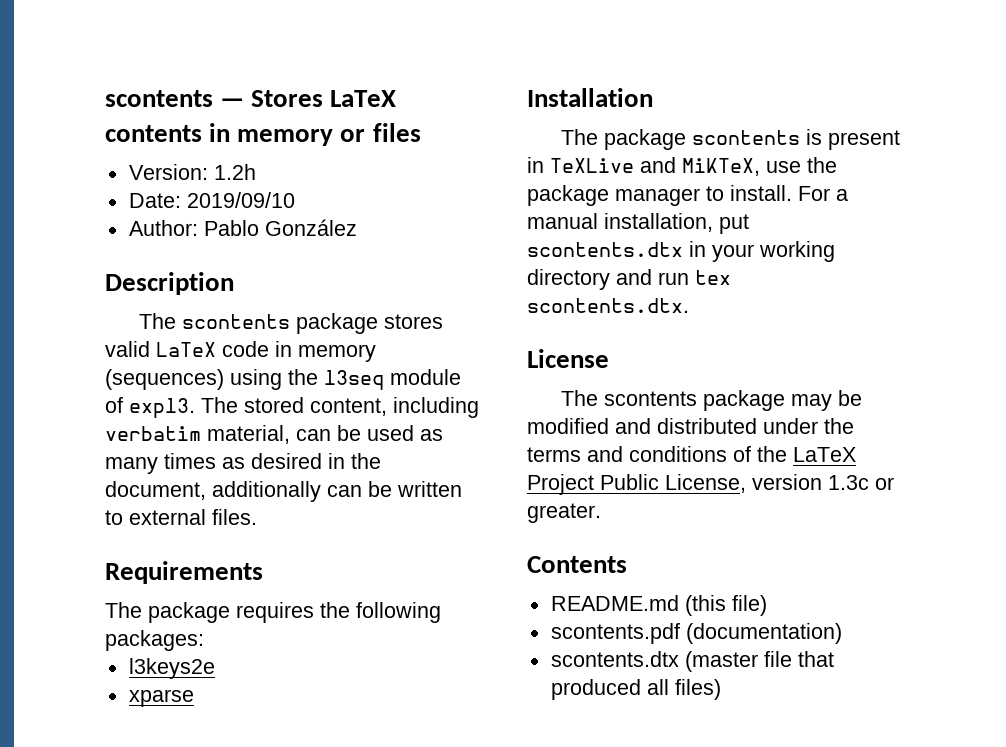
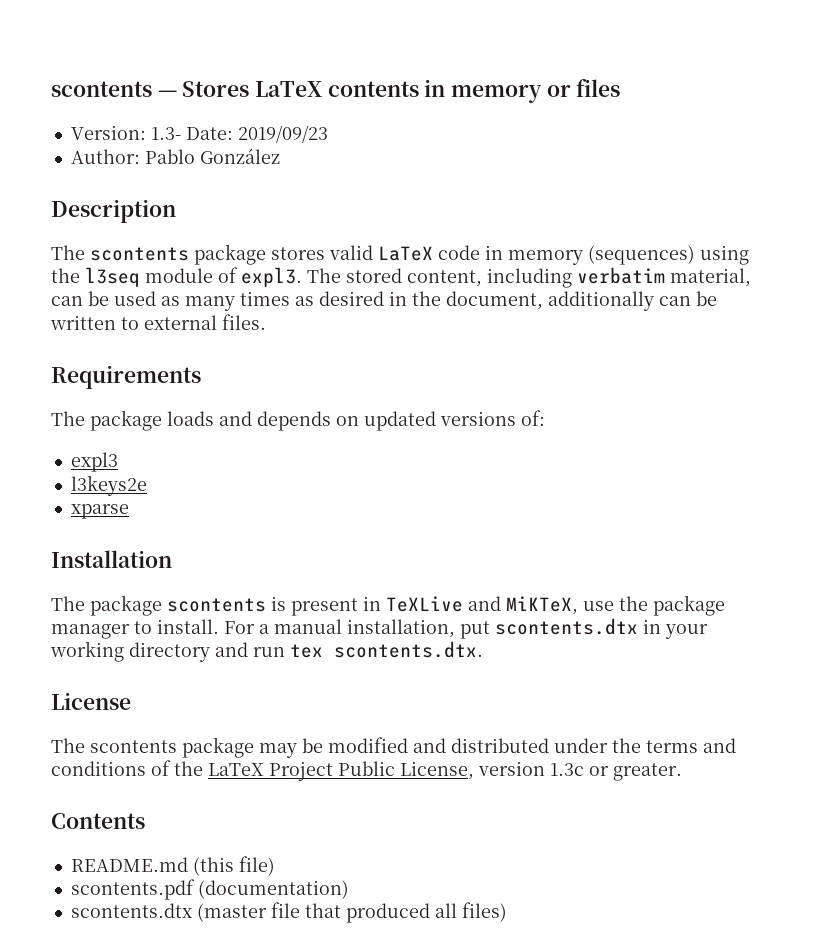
- Version: 1.2h
- Date: 2019/09/10
+ Version: 1.3- Date: 2019/09/23
- The package requires the following packages:
+ The package loads and depends on updated versions of:
+ expl3

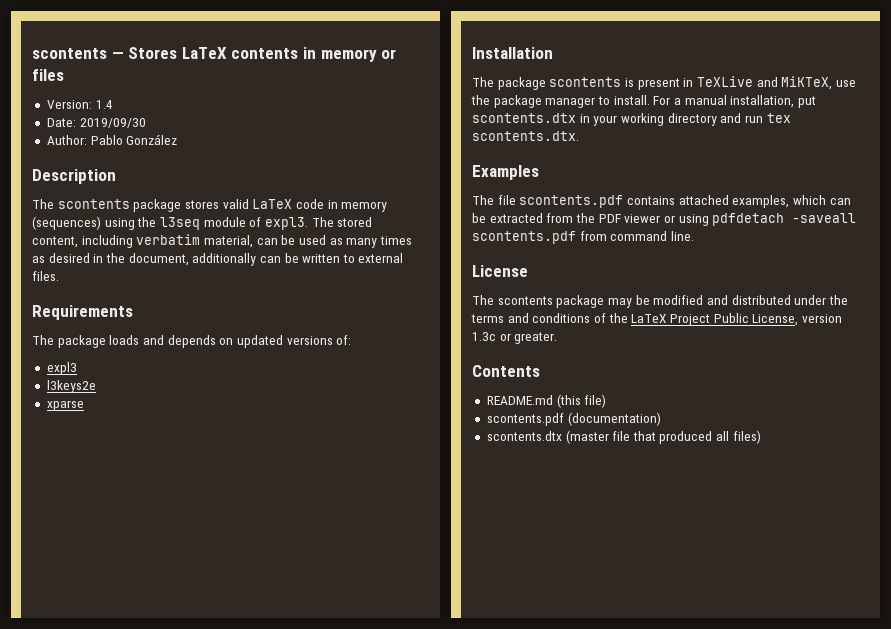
- Version: 1.3- Date: 2019/09/23
+ Version: 1.4
+ Date: 2019/09/30
+ Examples
+ The file scontents.pdf contains attached examples, which can be extracted from the PDF viewer or using pdfdetach -saveall scontents.pdf from command line.

